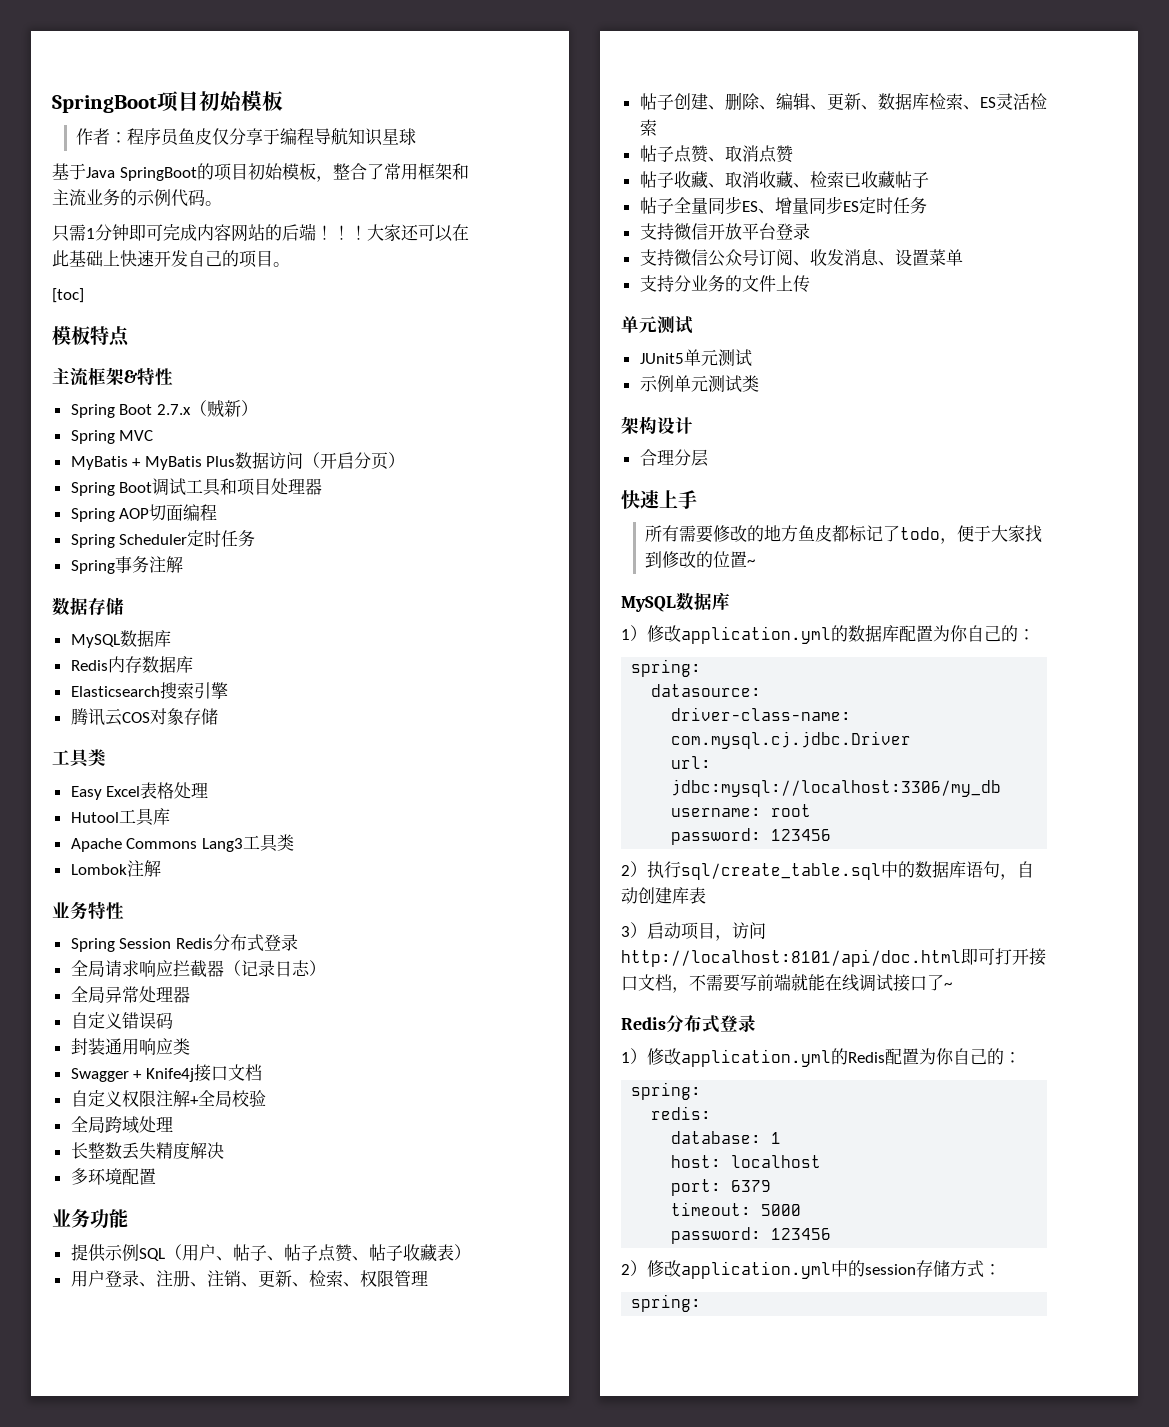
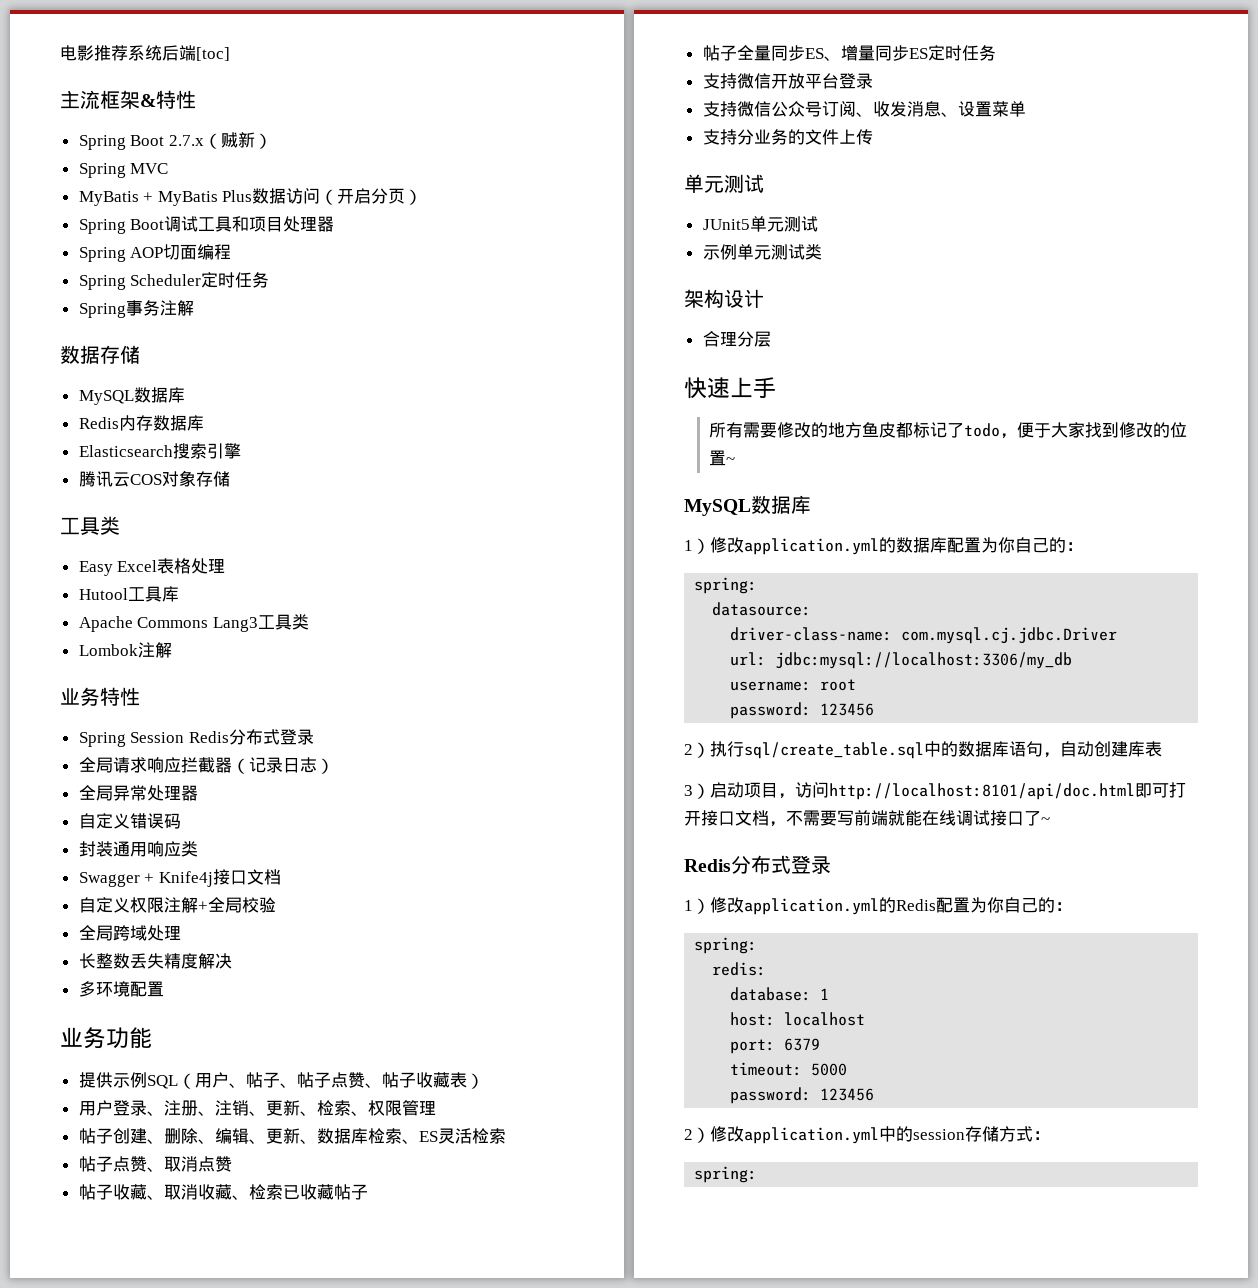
- SpringBoot项目初始模板
- 作者：程序员鱼皮仅分享于编程导航知识星球
- 基于Java SpringBoot的项目初始模板，整合了常用框架和主流业务的示例代码。
- 只需1分钟即可完成内容网站的后端！！！大家还可以在此基础上快速开发自己的项目。
- [toc]
+ 电影推荐系统后端[toc]
- 模板特点

